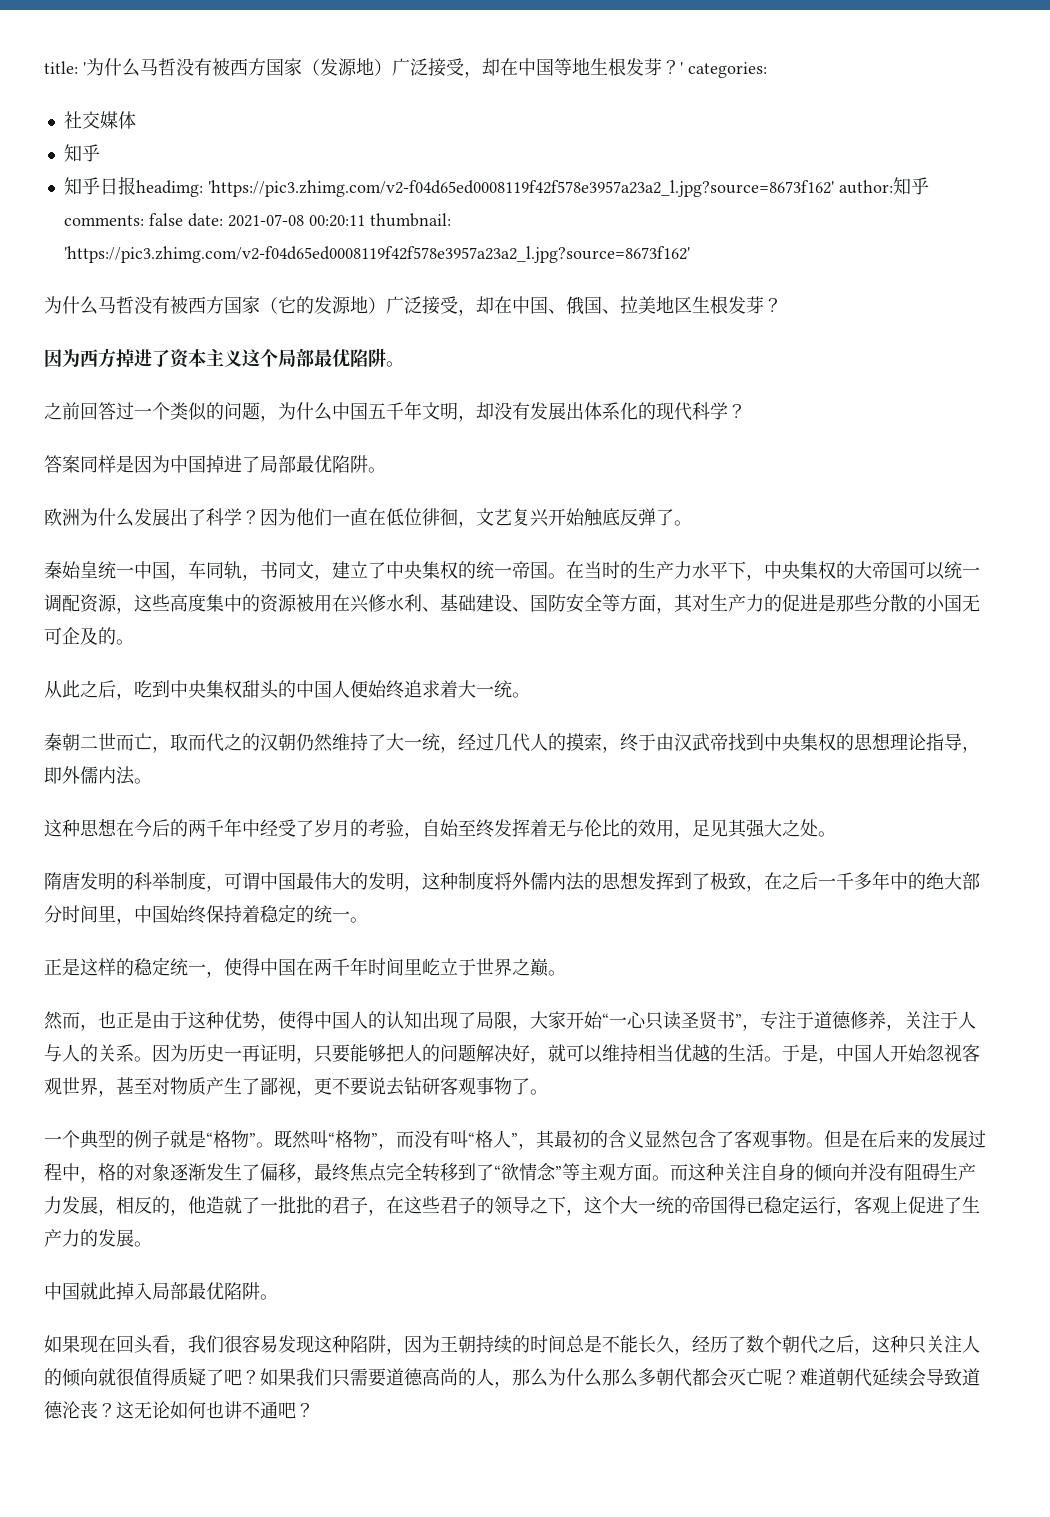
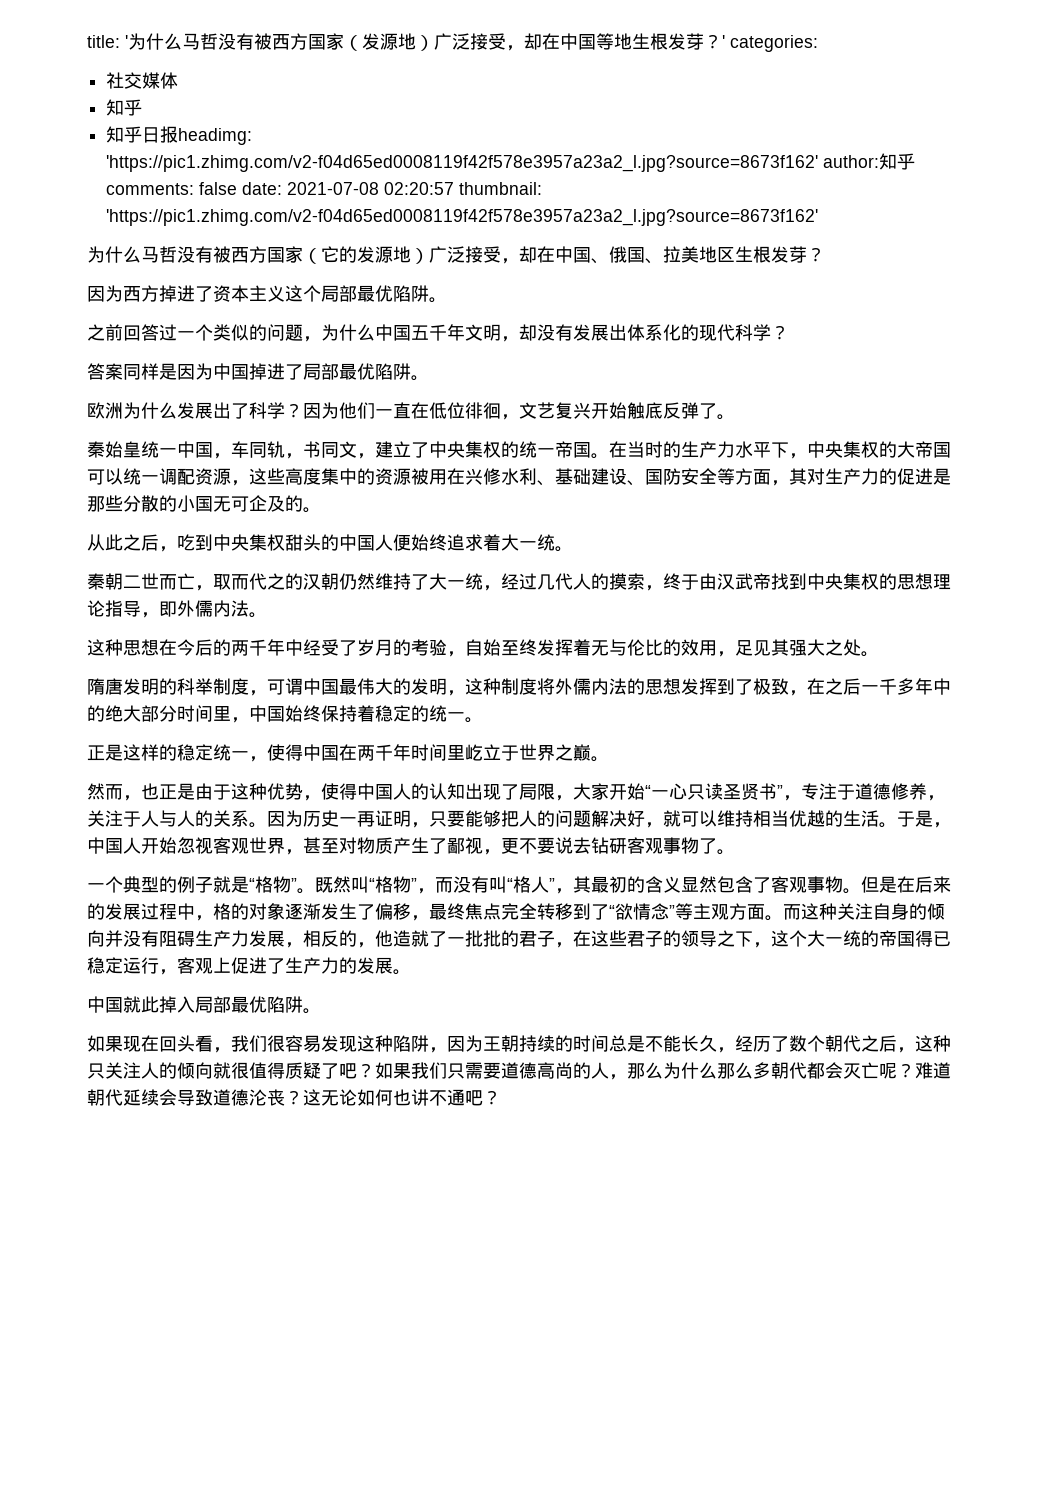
- 知乎日报headimg: 'https://pic3.zhimg.com/v2-f04d65ed0008119f42f578e3957a23a2_l.jpg?source=8673f162' author:知乎comments: false date: 2021-07-08 00:20:11 thumbnail: 'https://pic3.zhimg.com/v2-f04d65ed0008119f42f578e3957a23a2_l.jpg?source=8673f162'
+ 知乎日报headimg: 'https://pic1.zhimg.com/v2-f04d65ed0008119f42f578e3957a23a2_l.jpg?source=8673f162' author:知乎comments: false date: 2021-07-08 02:20:57 thumbnail: 'https://pic1.zhimg.com/v2-f04d65ed0008119f42f578e3957a23a2_l.jpg?source=8673f162'

